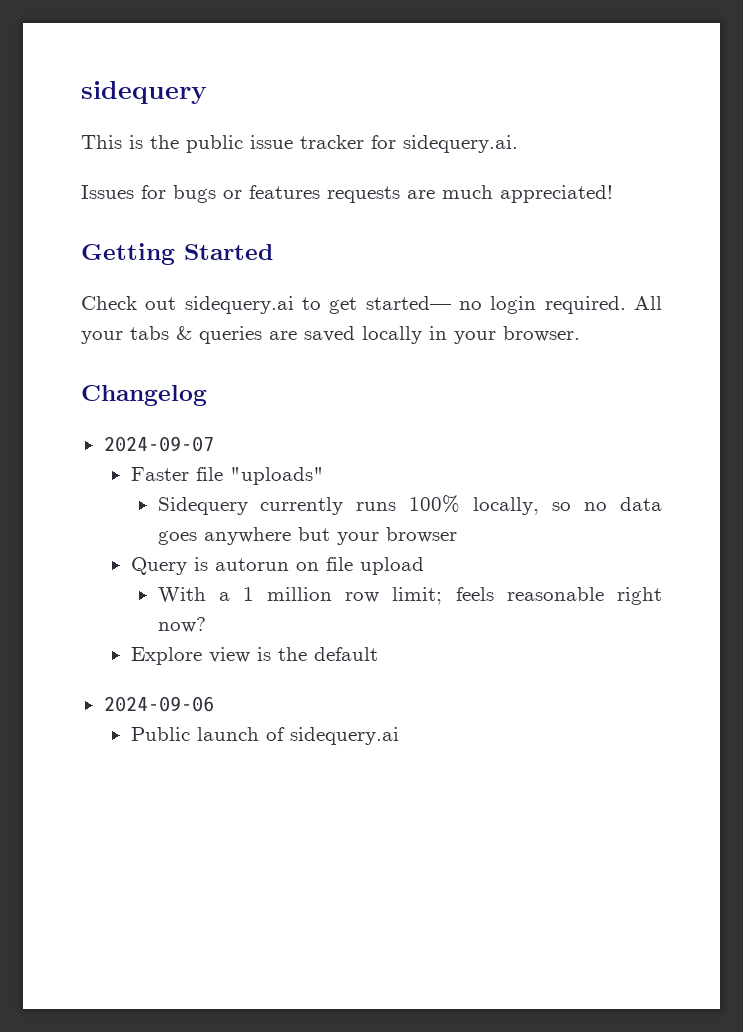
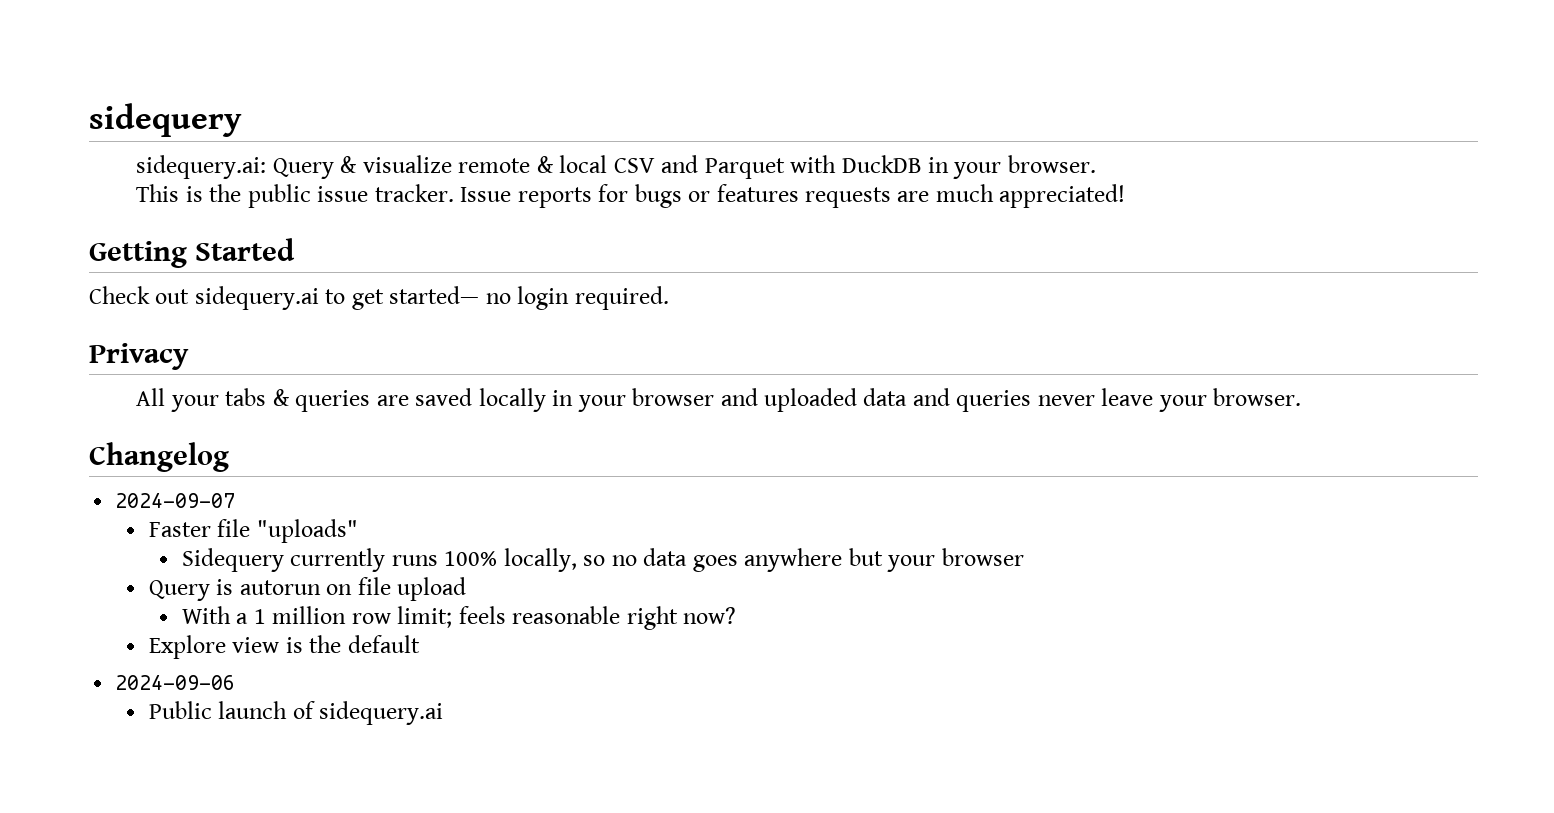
+ sidequery.ai: Query & visualize remote & local CSV and Parquet with DuckDB in your browser.
- This is the public issue tracker for sidequery.ai.
- Issues for bugs or features requests are much appreciated!
+ This is the public issue tracker. Issue reports for bugs or features requests are much appreciated!
- Check out sidequery.ai to get started— no login required. All your tabs & queries are saved locally in your browser.
+ Check out sidequery.ai to get started— no login required.
+ Privacy
+ All your tabs & queries are saved locally in your browser and uploaded data and queries never leave your browser.

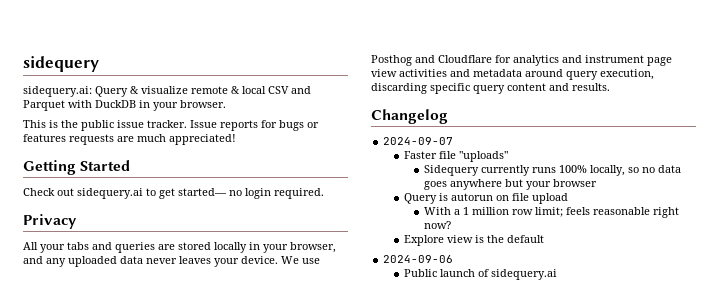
- All your tabs & queries are saved locally in your browser and uploaded data and queries never leave your browser.
+ All your tabs and queries are stored locally in your browser, and any uploaded data never leaves your device. We use Posthog and Cloudflare for analytics and instrument page view activities and metadata around query execution, discarding specific query content and results.

